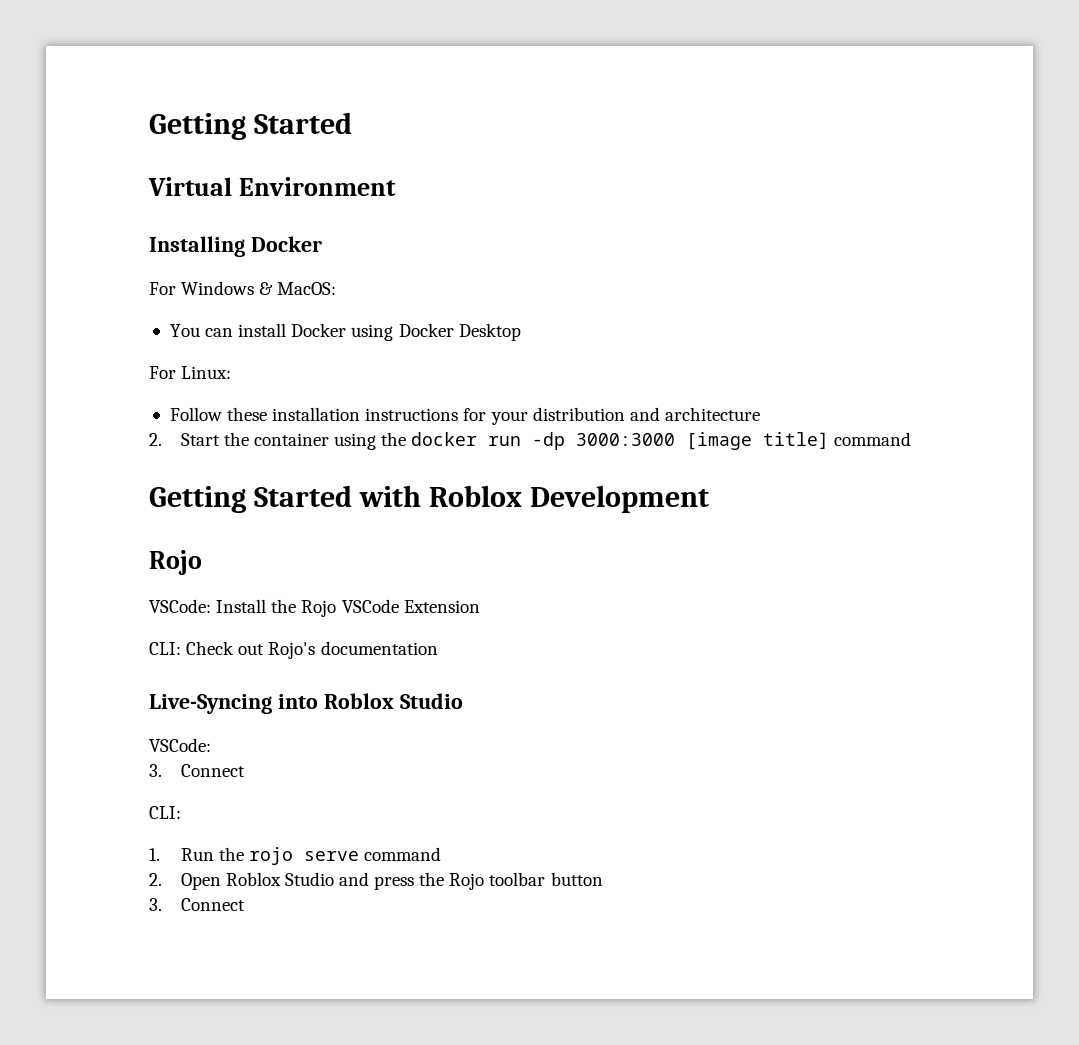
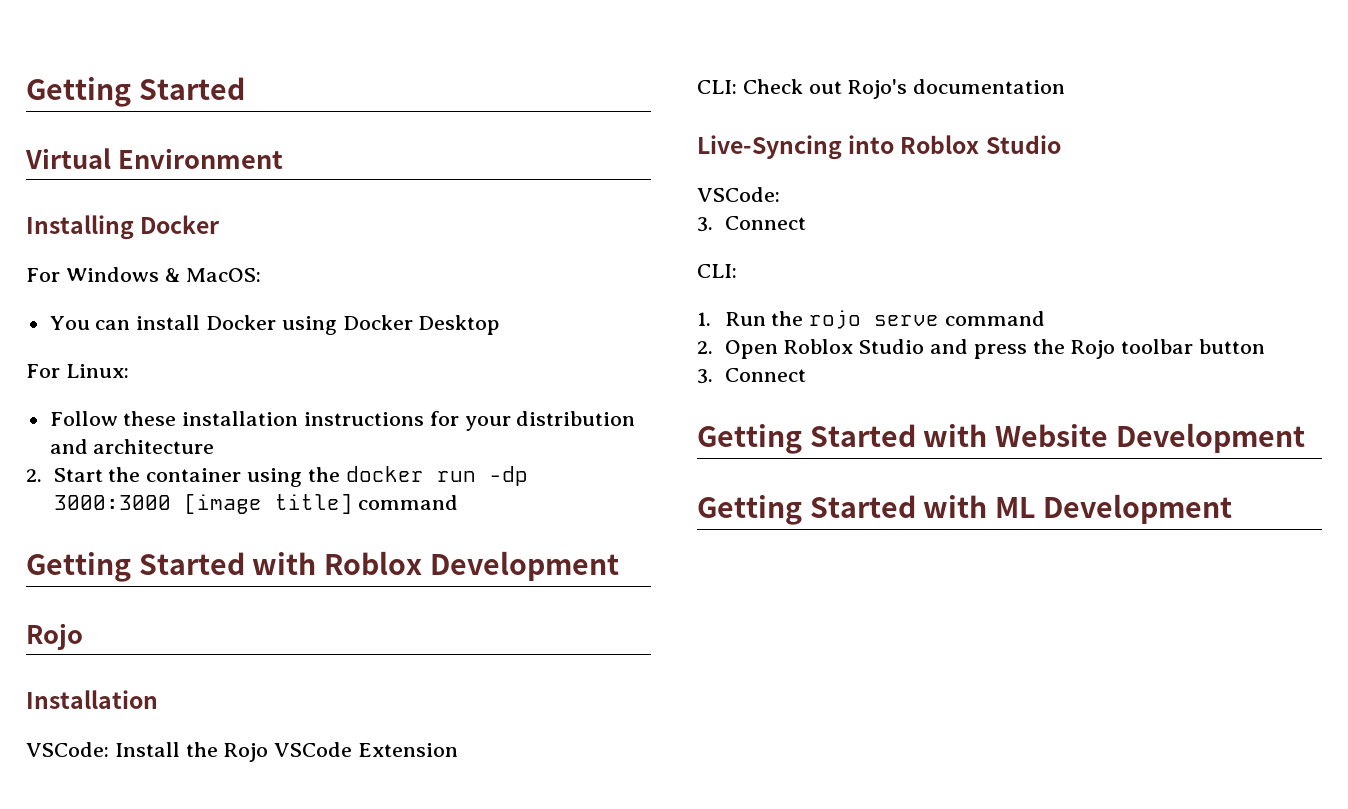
+ Installation
+ Getting Started with Website Development
+ Getting Started with ML Development

